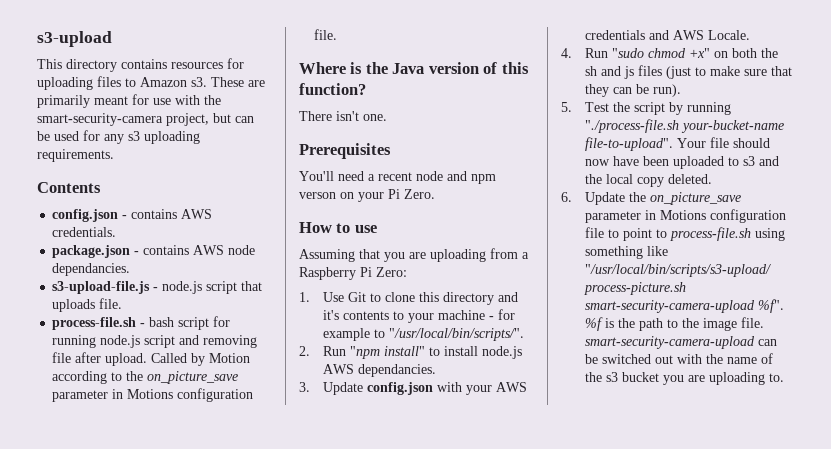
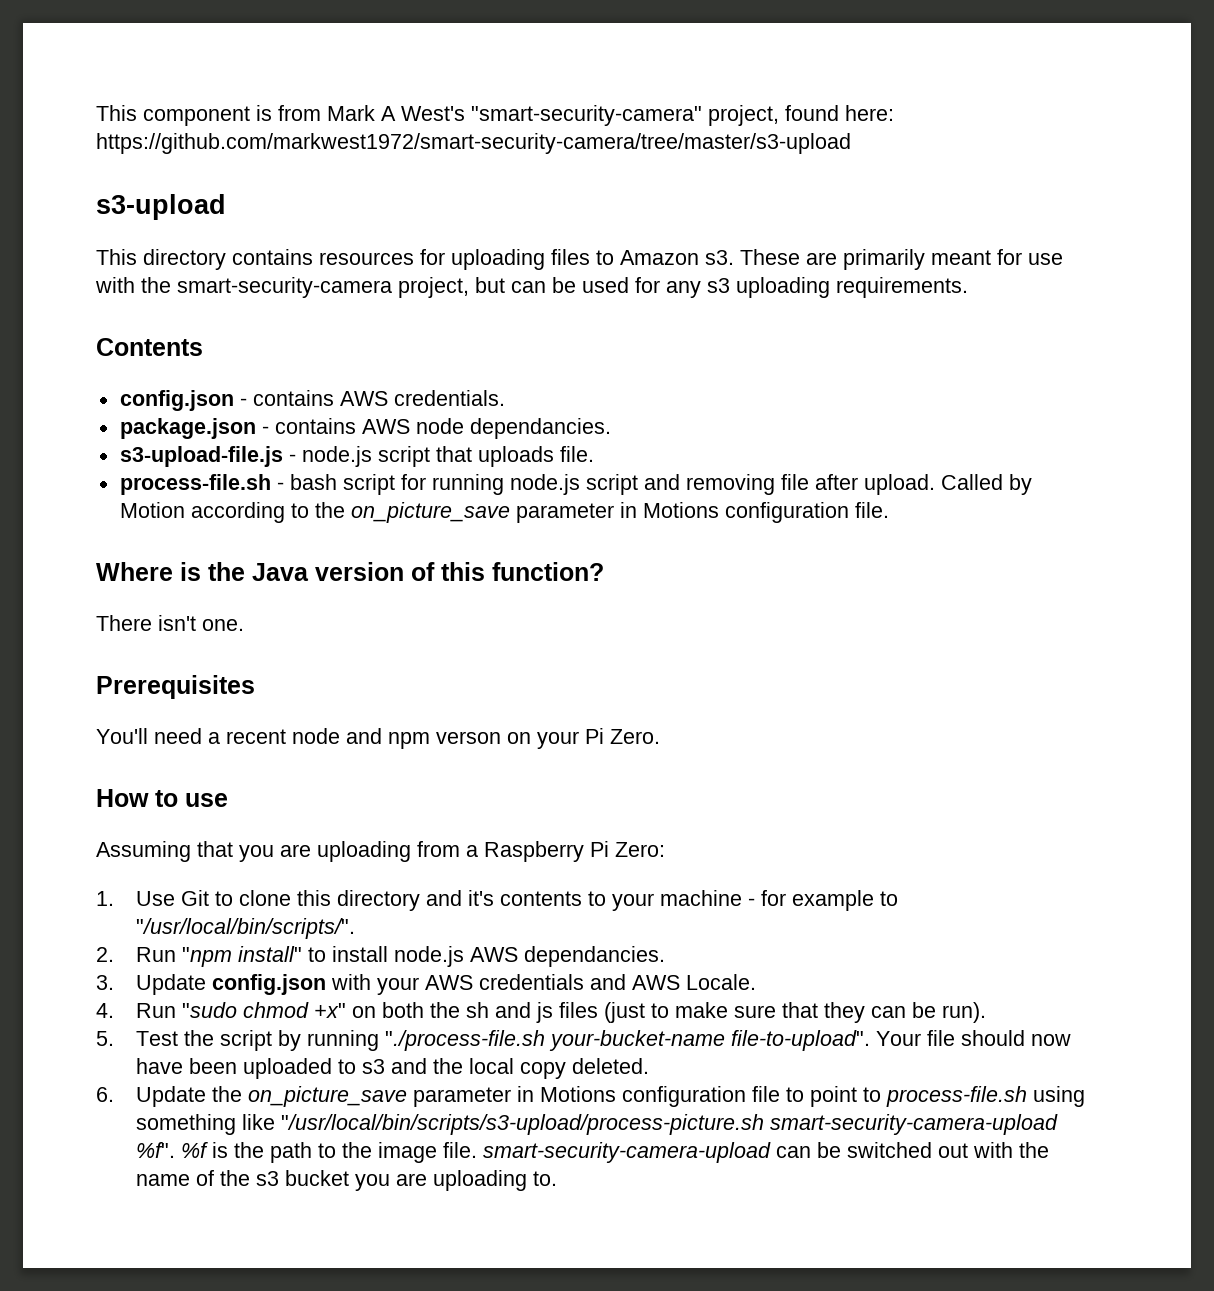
+ This component is from Mark A West's "smart-security-camera" project, found here: https://github.com/markwest1972/smart-security-camera/tree/master/s3-upload

